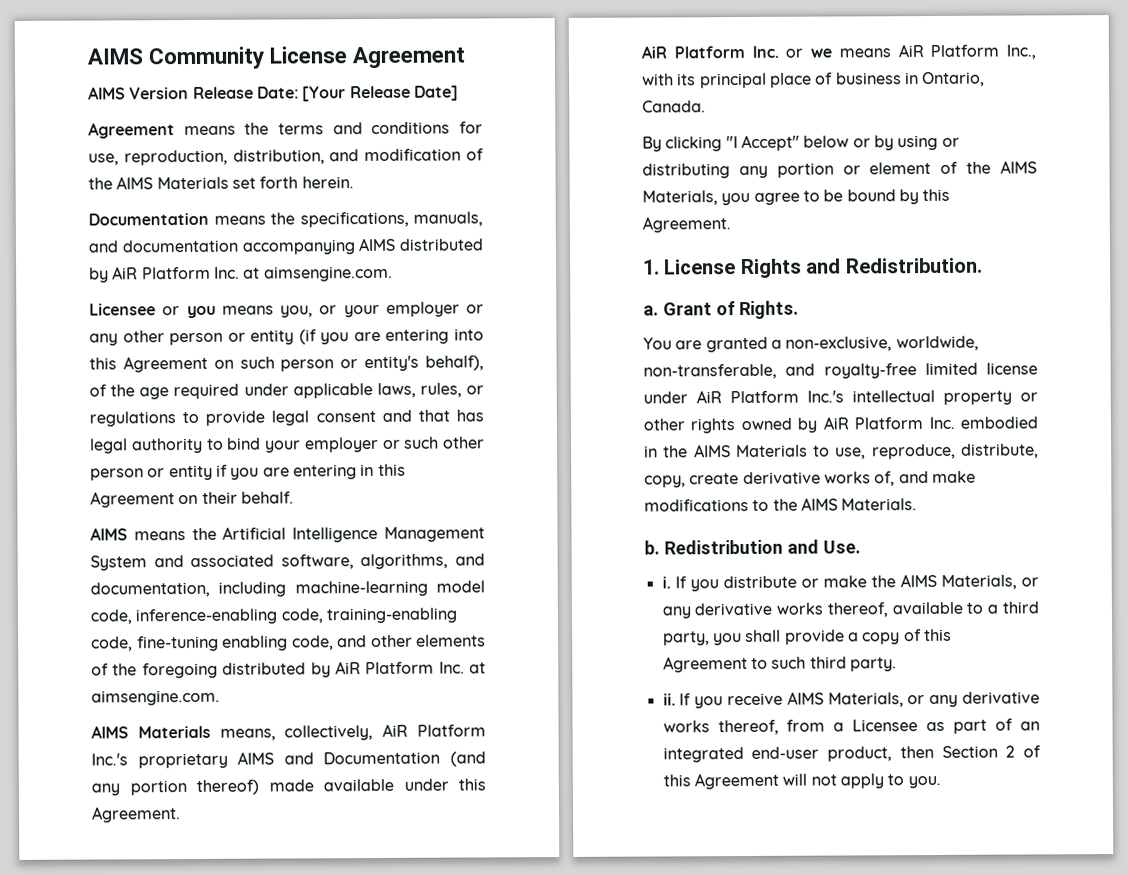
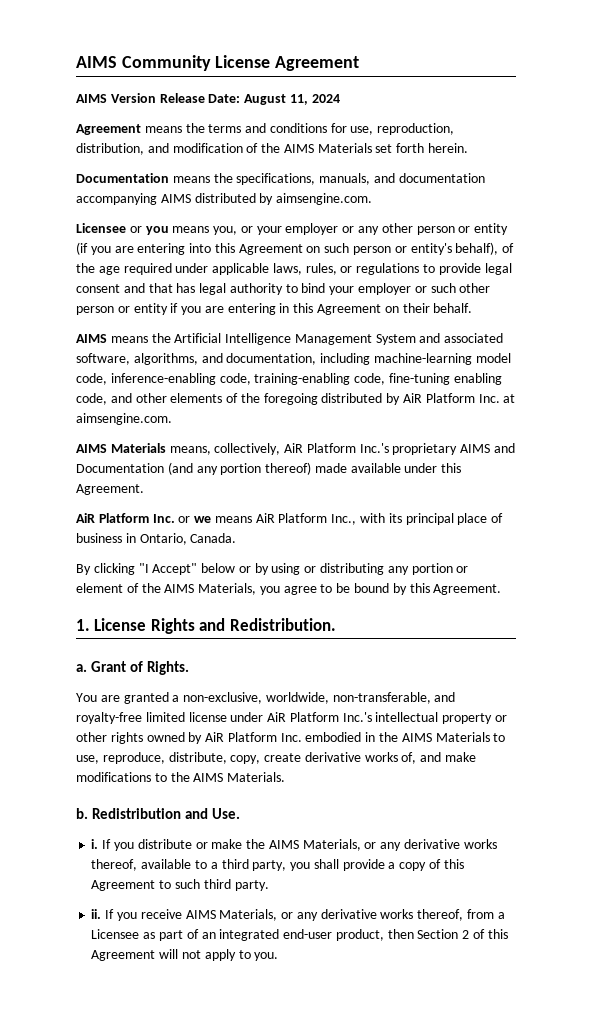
- AIMS Version Release Date: [Your Release Date]
+ AIMS Version Release Date: August 11, 2024
- Documentation means the specifications, manuals, and documentation accompanying AIMS distributed by AiR Platform Inc. at aimsengine.com.
+ Documentation means the specifications, manuals, and documentation accompanying AIMS distributed by aimsengine.com.

